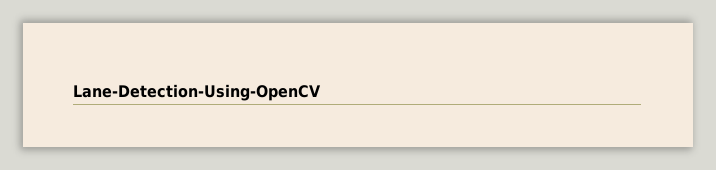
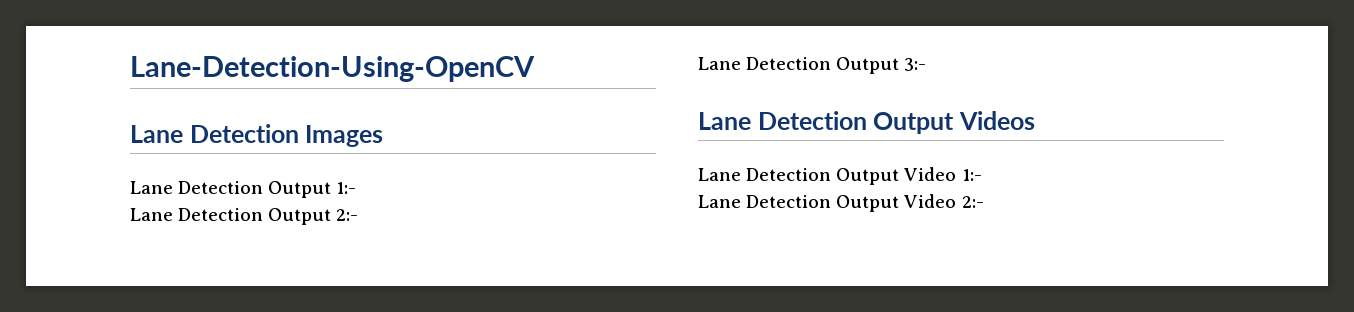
+ Lane Detection Images
+ Lane Detection Output 1:-
+ Lane Detection Output 2:-
+ Lane Detection Output 3:-
+ Lane Detection Output Videos
+ Lane Detection Output Video 1:-
+ Lane Detection Output Video 2:-

